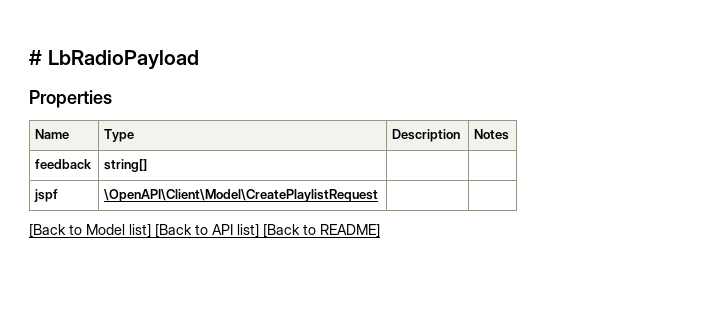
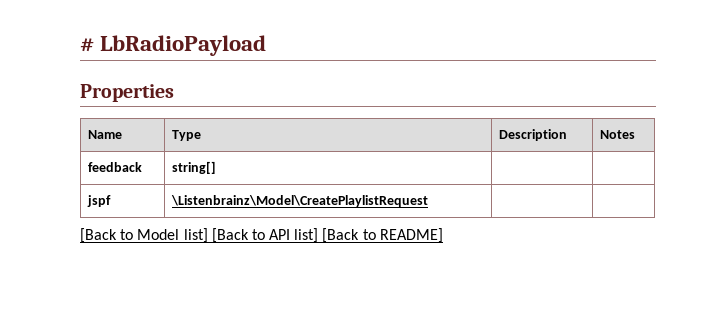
- jspf | \OpenAPI\Client\Model\CreatePlaylistRequest | |
+ jspf | \Listenbrainz\Model\CreatePlaylistRequest | |

